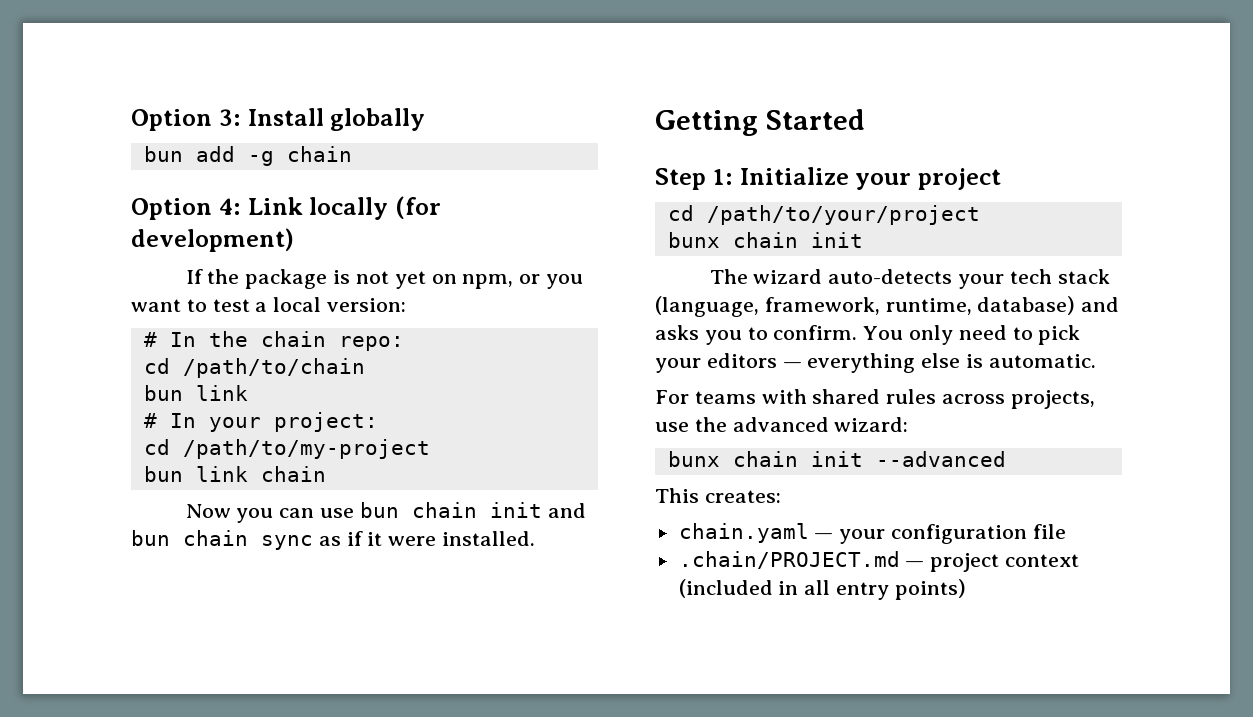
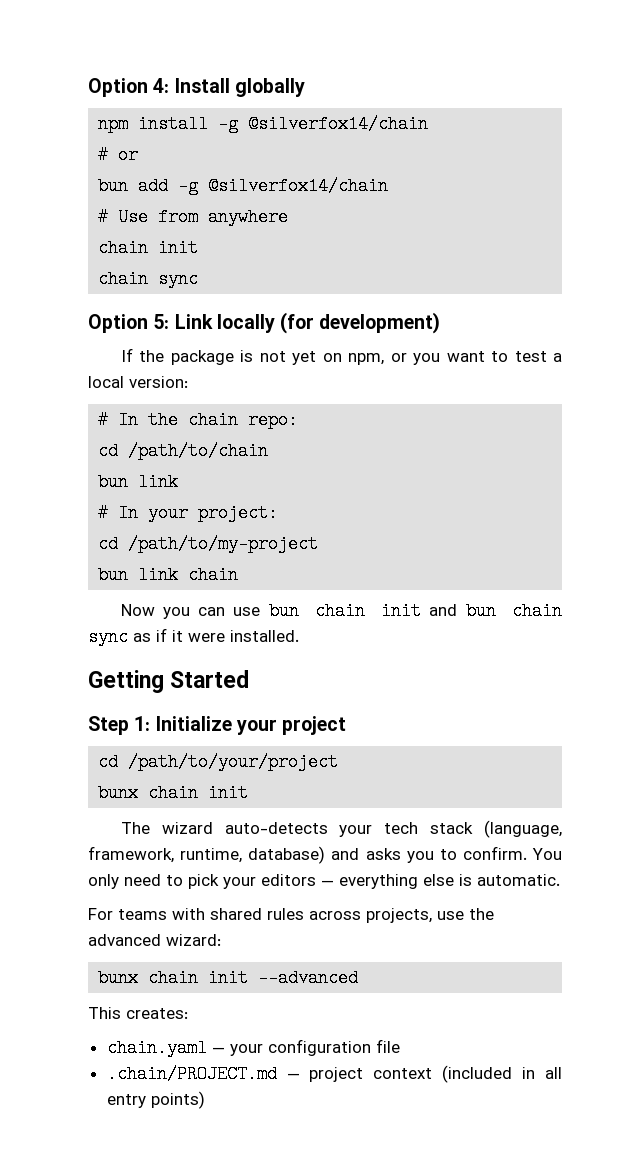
- Option 3: Install globally
+ Option 4: Install globally
- bun add -g chain
- Option 4: Link locally (for development)
+ npm install -g @silverfox14/chain
+ # or
+ bun add -g @silverfox14/chain
+ # Use from anywhere
+ chain init
+ chain sync
+ Option 5: Link locally (for development)

